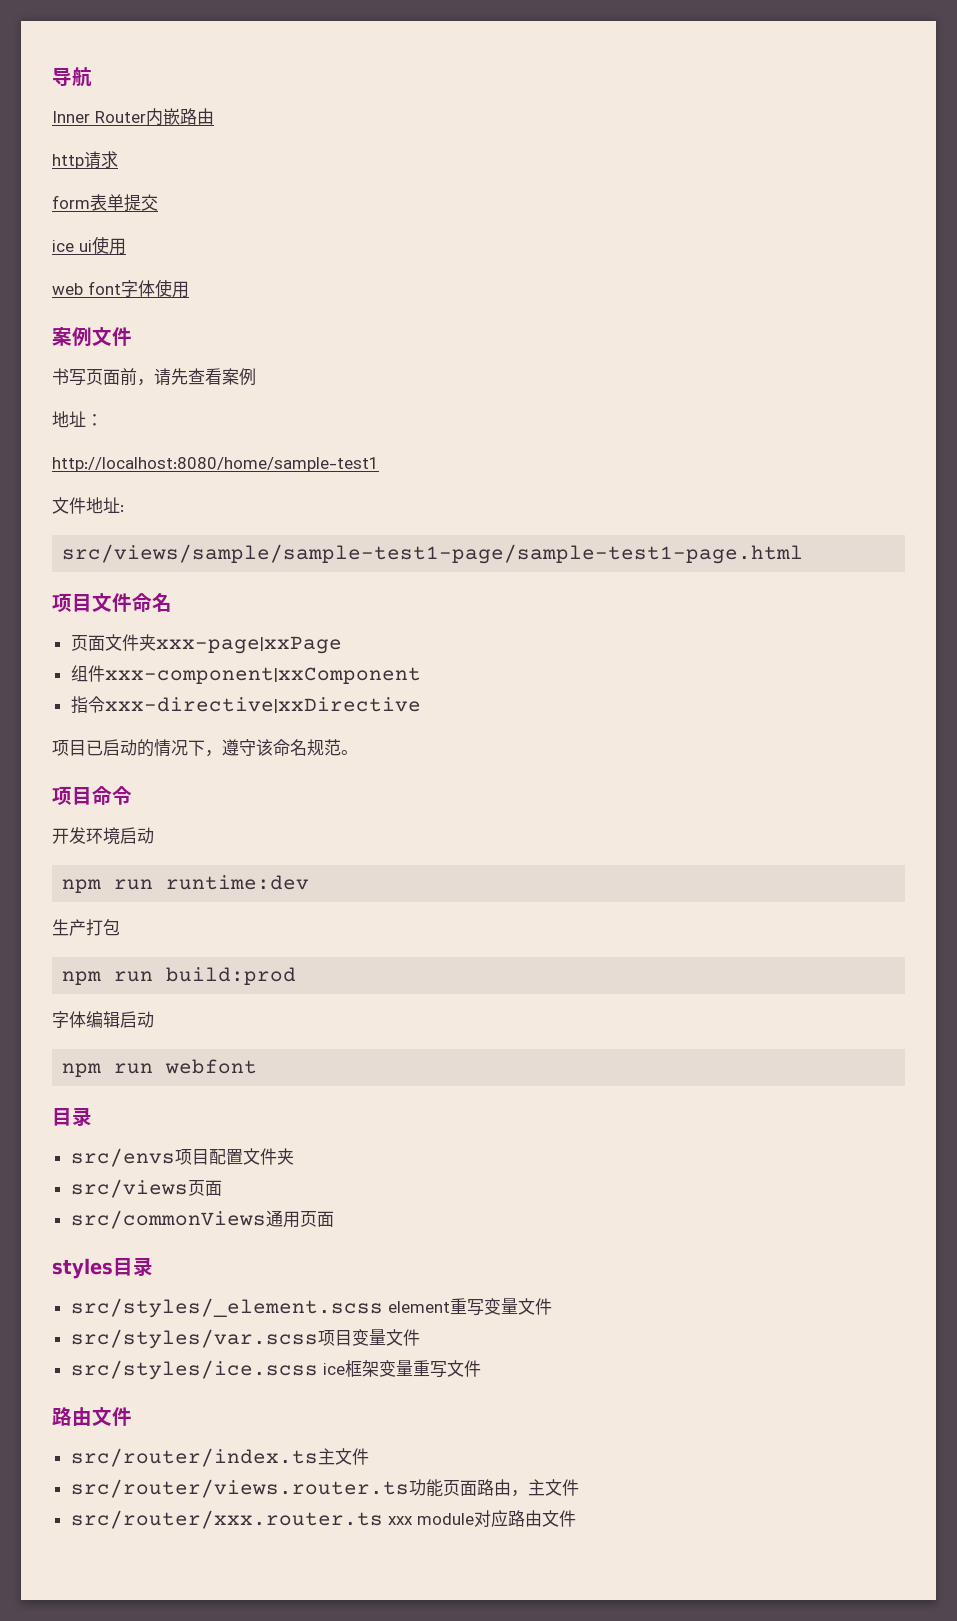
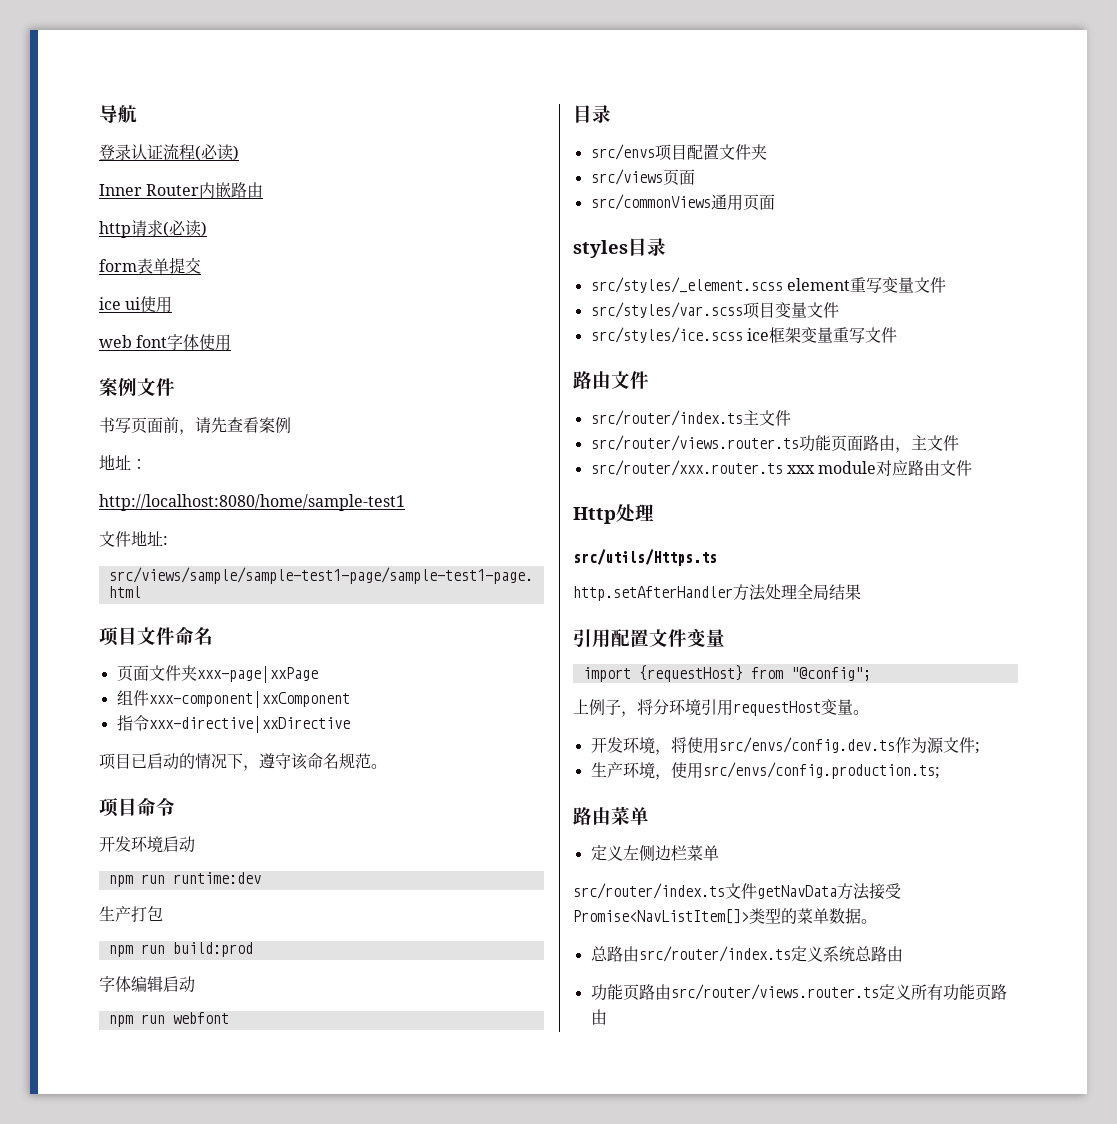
+ 登录认证流程(必读)
- http请求
+ http请求(必读)
+ Http处理
+ src/utils/Https.ts
+ http.setAfterHandler方法处理全局结果
+ 引用配置文件变量
+ import {requestHost} from "@config";
+ 上例子，将分环境引用requestHost变量。
+ 开发环境，将使用src/envs/config.dev.ts作为源文件;
+ 生产环境，使用src/envs/config.production.ts;
+ 路由菜单
+ 定义左侧边栏菜单
+ src/router/index.ts文件getNavData方法接受Promise<NavListItem[]>类型的菜单数据。
+ 总路由src/router/index.ts定义系统总路由
+ 功能页路由src/router/views.router.ts定义所有功能页路由

